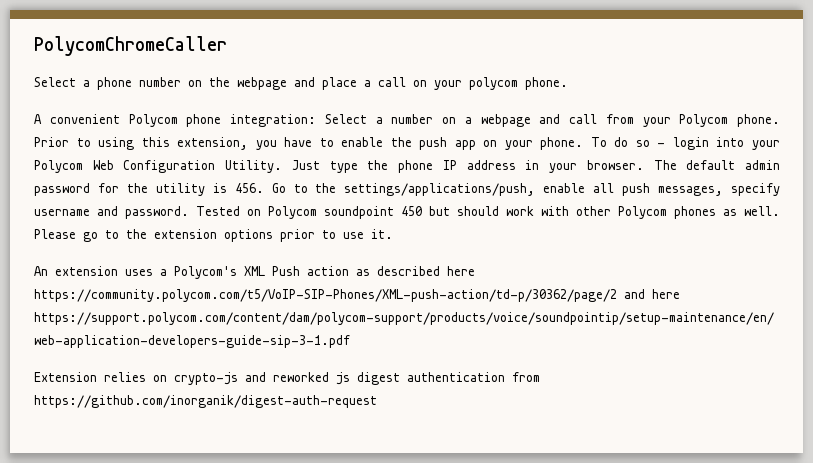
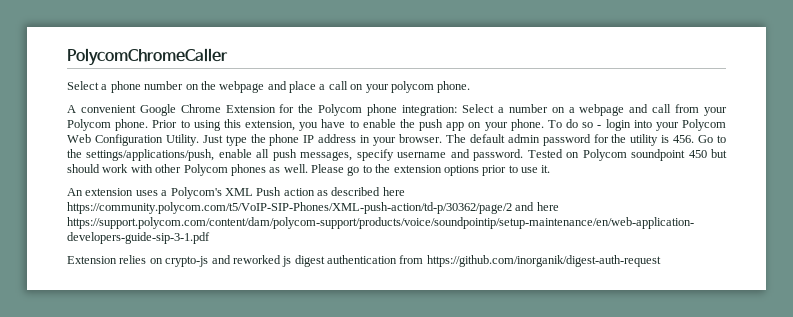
- A convenient Polycom phone integration: Select a number on a webpage and call from your Polycom phone.
+ A convenient Google Chrome Extension for the Polycom phone integration: Select a number on a webpage and call from your Polycom phone.

